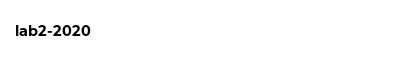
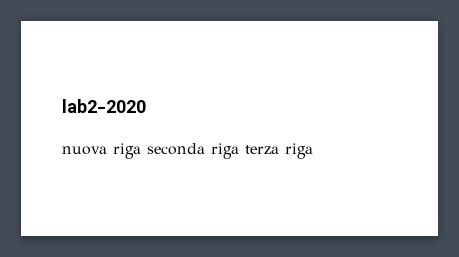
+ nuova riga seconda riga terza riga

